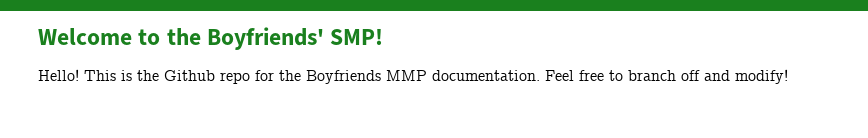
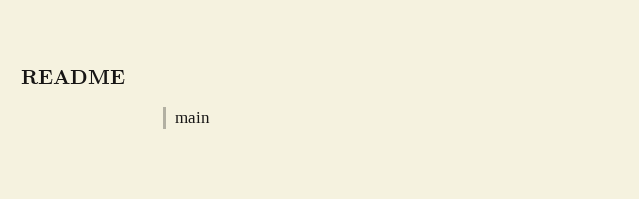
- Welcome to the Boyfriends' SMP!
- Hello! This is the Github repo for the Boyfriends MMP documentation. Feel free to branch off and modify!
+ README
+ main

